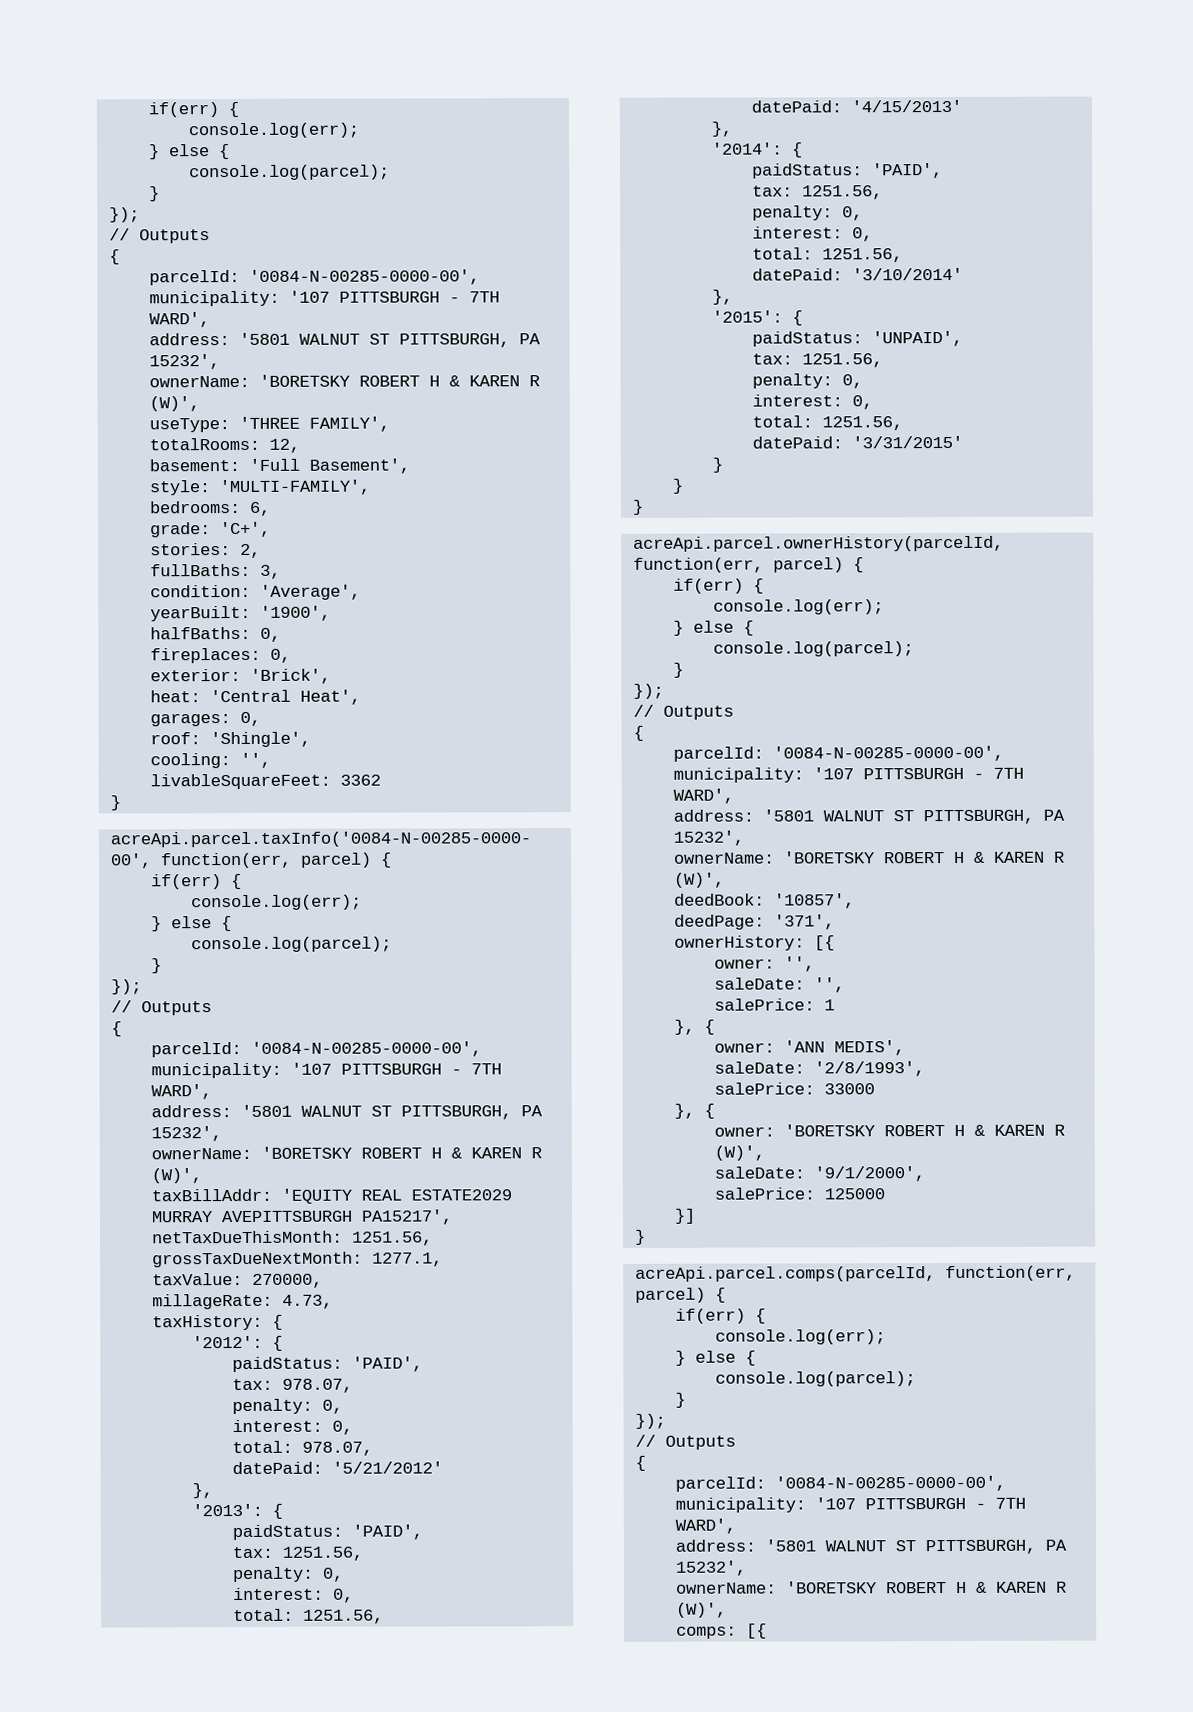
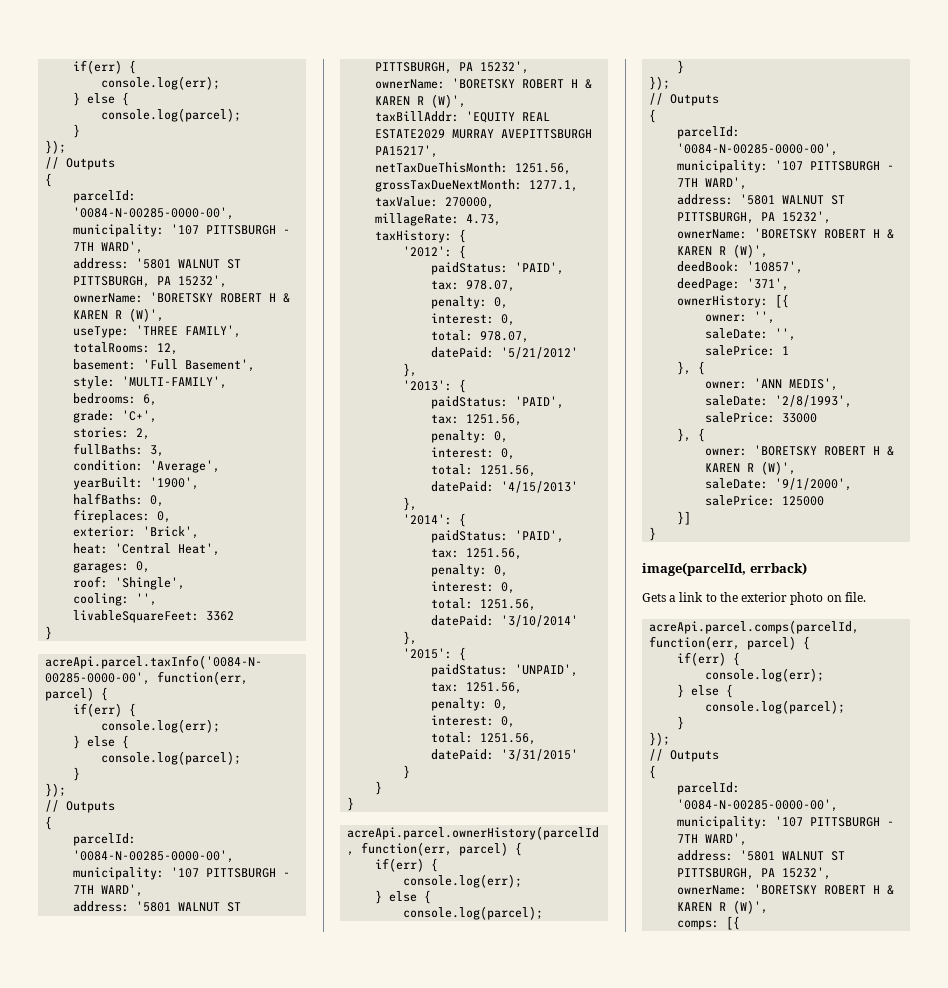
+ image(parcelId, errback)
+ Gets a link to the exterior photo on file.

